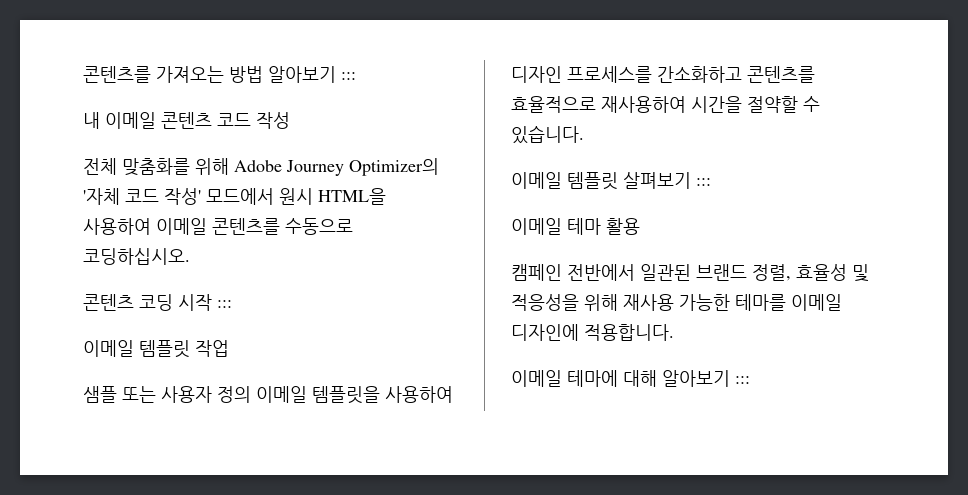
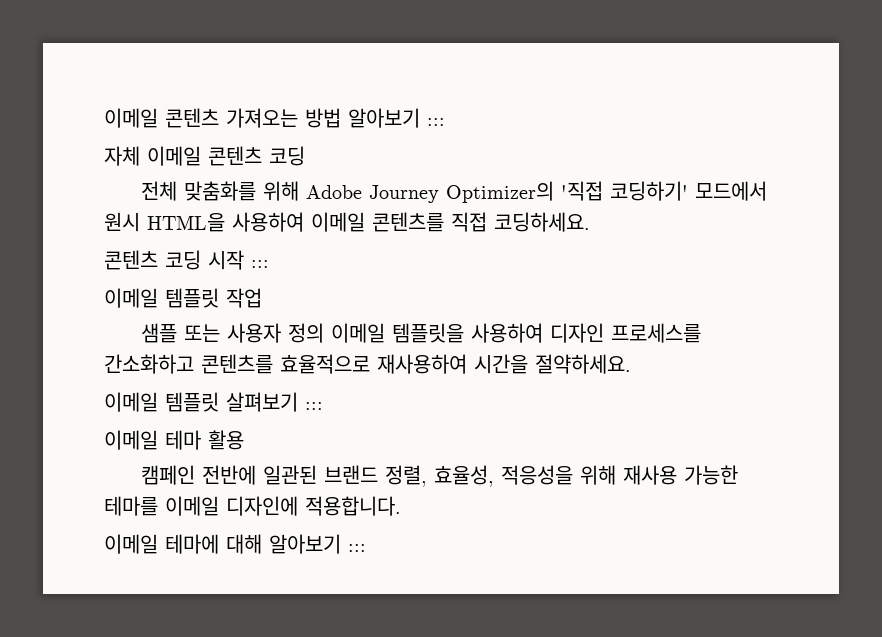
- 콘텐츠를 가져오는 방법 알아보기 :::
+ 이메일 콘텐츠 가져오는 방법 알아보기 :::
- 내 이메일 콘텐츠 코드 작성
+ 자체 이메일 콘텐츠 코딩
- 전체 맞춤화를 위해 Adobe Journey Optimizer의 '자체 코드 작성' 모드에서 원시 HTML을 사용하여 이메일 콘텐츠를 수동으로 코딩하십시오.
+ 전체 맞춤화를 위해 Adobe Journey Optimizer의 '직접 코딩하기' 모드에서 원시 HTML을 사용하여 이메일 콘텐츠를 직접 코딩하세요.
- 샘플 또는 사용자 정의 이메일 템플릿을 사용하여 디자인 프로세스를 간소화하고 콘텐츠를 효율적으로 재사용하여 시간을 절약할 수 있습니다.
+ 샘플 또는 사용자 정의 이메일 템플릿을 사용하여 디자인 프로세스를 간소화하고 콘텐츠를 효율적으로 재사용하여 시간을 절약하세요.
- 캠페인 전반에서 일관된 브랜드 정렬, 효율성 및 적응성을 위해 재사용 가능한 테마를 이메일 디자인에 적용합니다.
+ 캠페인 전반에 일관된 브랜드 정렬, 효율성, 적응성을 위해 재사용 가능한 테마를 이메일 디자인에 적용합니다.

